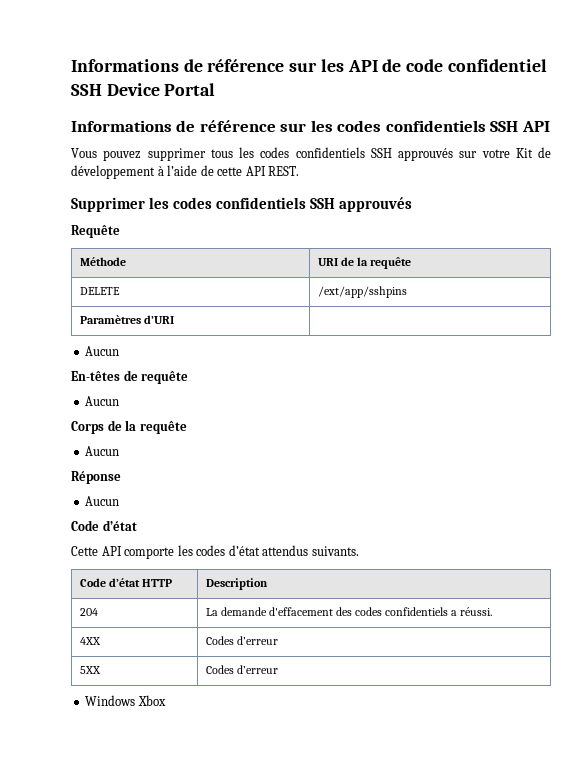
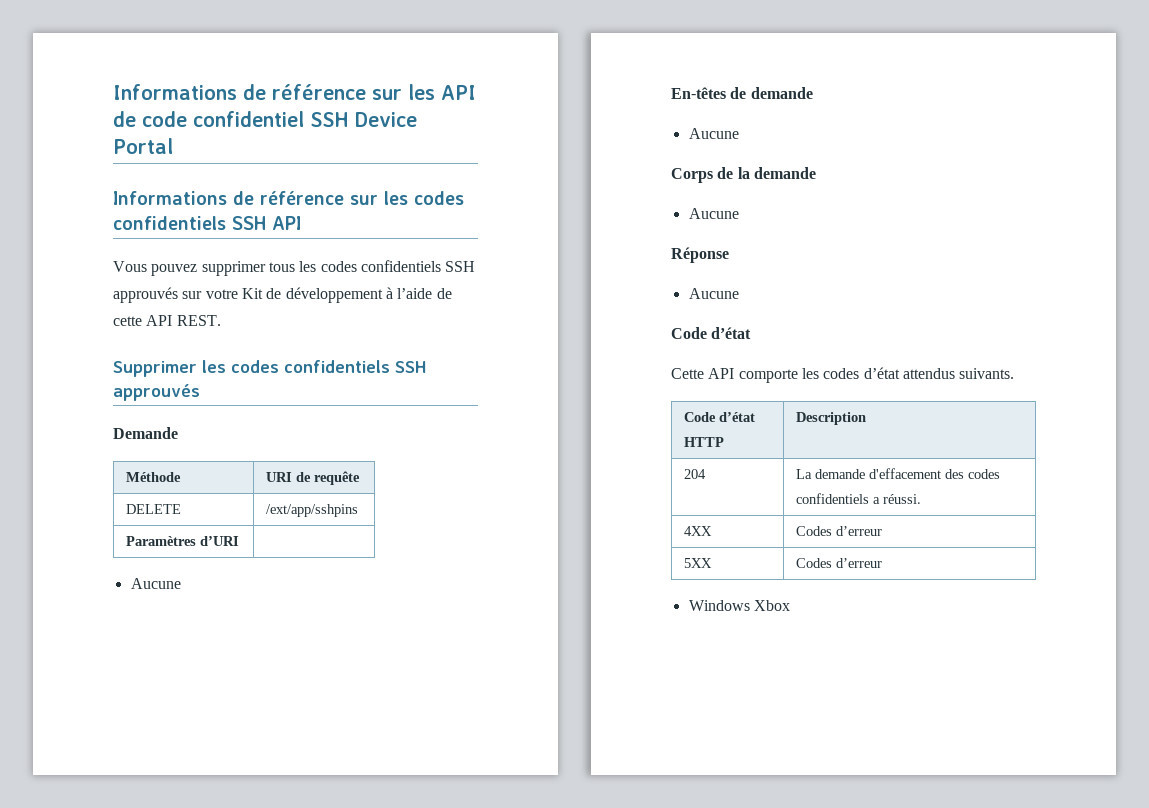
- Requête
+ Demande
- Méthode | URI de la requête
+ Méthode | URI de requête
  Paramètres d’URI |
- Aucun
+ Aucune
- En-têtes de requête
- Aucun
+ En-têtes de demande
+ Aucune
- Corps de la requête
- Aucun
+ Corps de la demande
+ Aucune
  Réponse
- Aucun
+ Aucune

